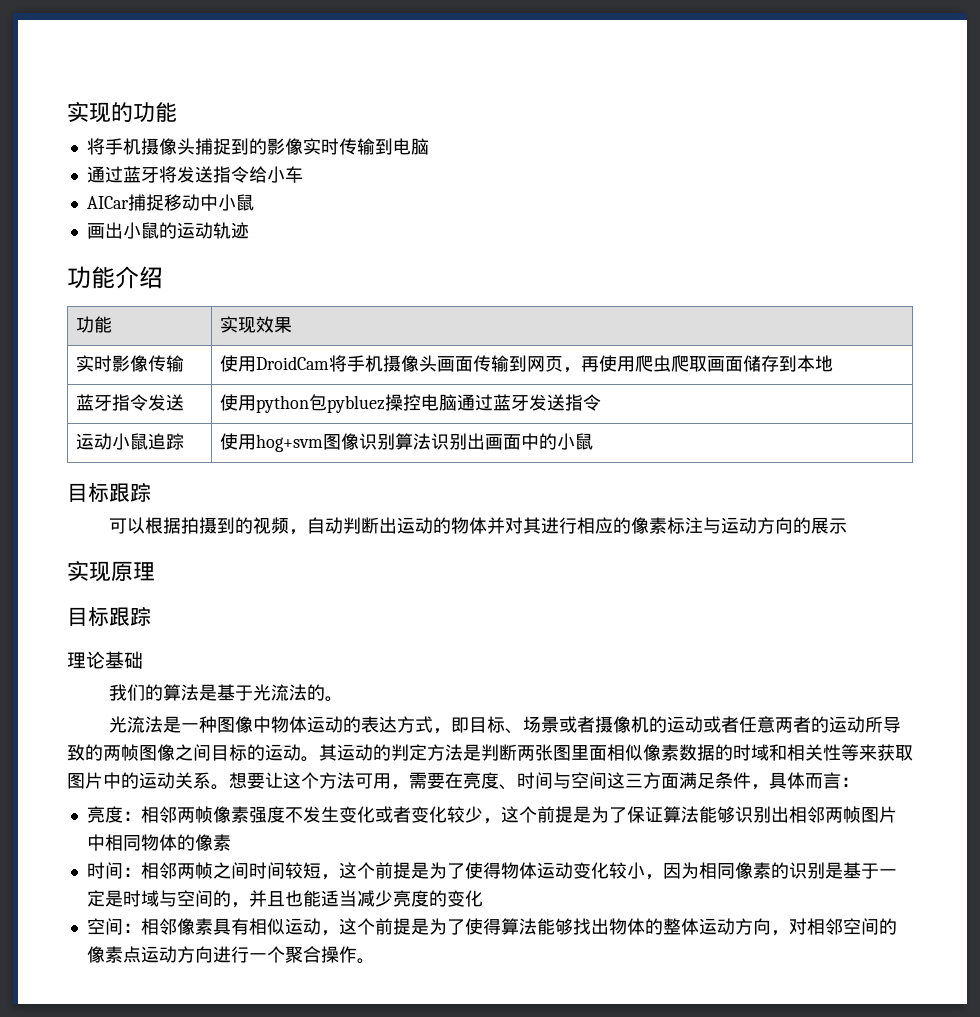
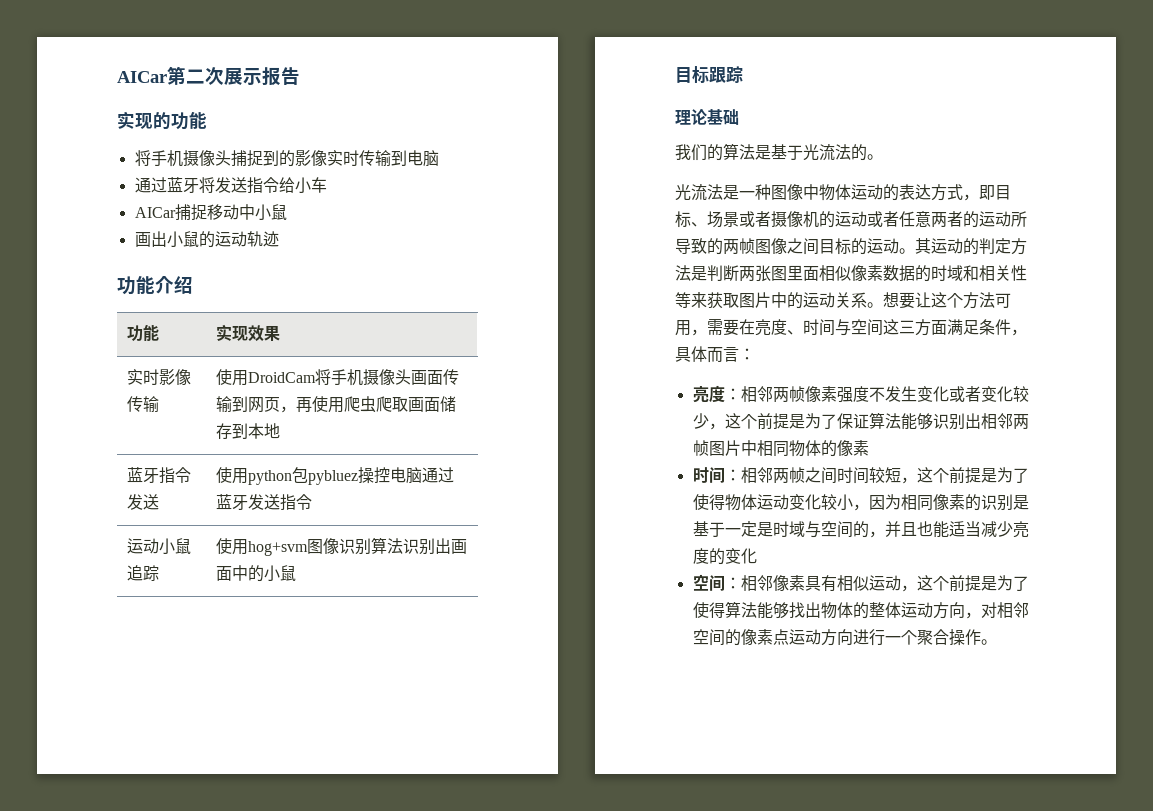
+ AICar第二次展示报告
- 可以根据拍摄到的视频，自动判断出运动的物体并对其进行相应的像素标注与运动方向的展示
- 实现原理
- 目标跟踪

